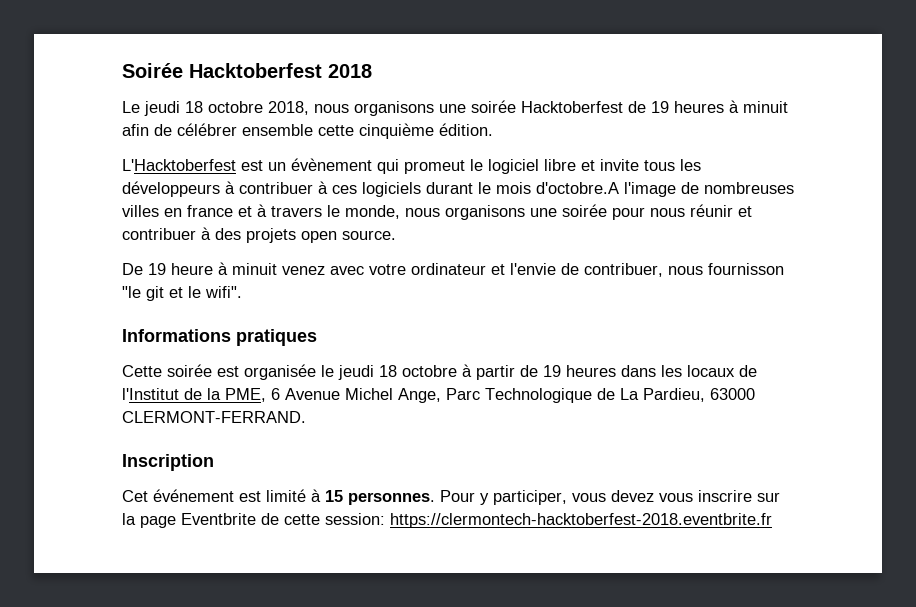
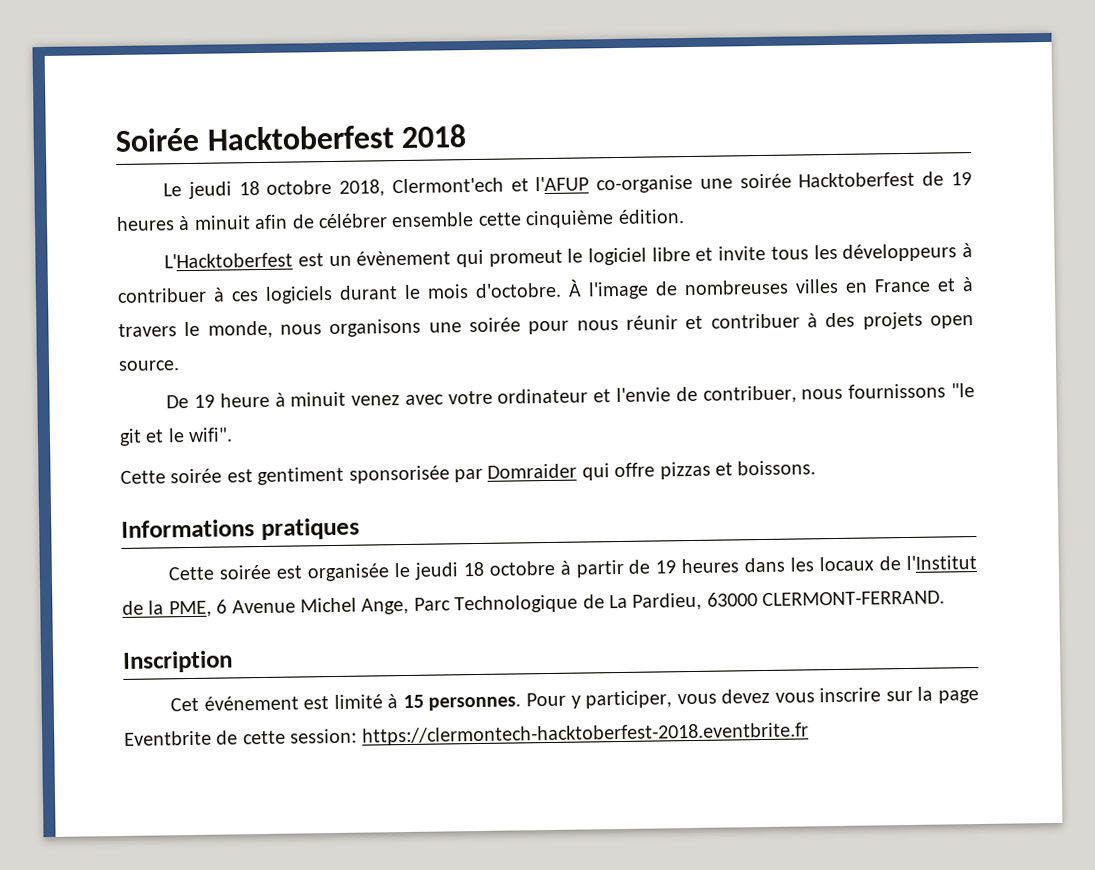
- Le jeudi 18 octobre 2018, nous organisons une soirée Hacktoberfest de 19 heures à minuit afin de célébrer ensemble cette cinquième édition.
+ Le jeudi 18 octobre 2018, Clermont'ech et l'AFUP co-organise une soirée Hacktoberfest de 19 heures à minuit afin de célébrer ensemble cette cinquième édition.
- L'Hacktoberfest est un évènement qui promeut le logiciel libre et invite tous les développeurs à contribuer à ces logiciels durant le mois d'octobre.A l'image de nombreuses villes en france et à travers le monde, nous organisons une soirée pour nous réunir et contribuer à des projets open source.
+ L'Hacktoberfest est un évènement qui promeut le logiciel libre et invite tous les développeurs à contribuer à ces logiciels durant le mois d'octobre. À l'image de nombreuses villes en France et à travers le monde, nous organisons une soirée pour nous réunir et contribuer à des projets open source.
- De 19 heure à minuit venez avec votre ordinateur et l'envie de contribuer, nous fournisson "le git et le wifi".
+ De 19 heure à minuit venez avec votre ordinateur et l'envie de contribuer, nous fournissons "le git et le wifi".
+ Cette soirée est gentiment sponsorisée par Domraider qui offre pizzas et boissons.

